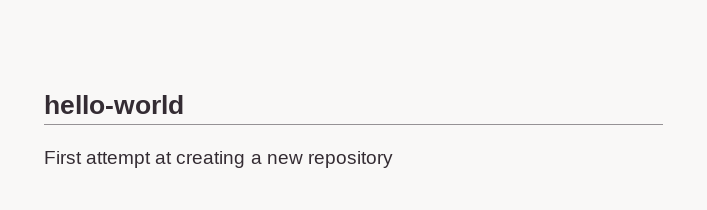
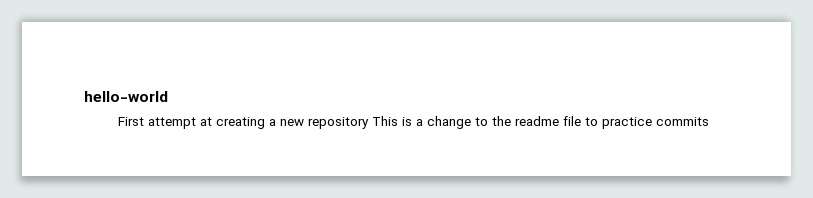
- First attempt at creating a new repository
+ First attempt at creating a new repository This is a change to the readme file to practice commits

